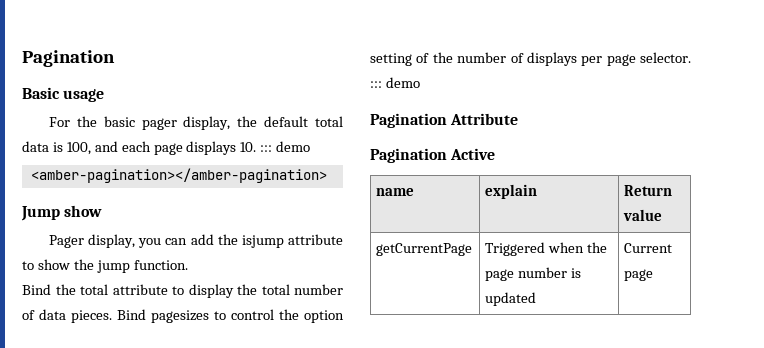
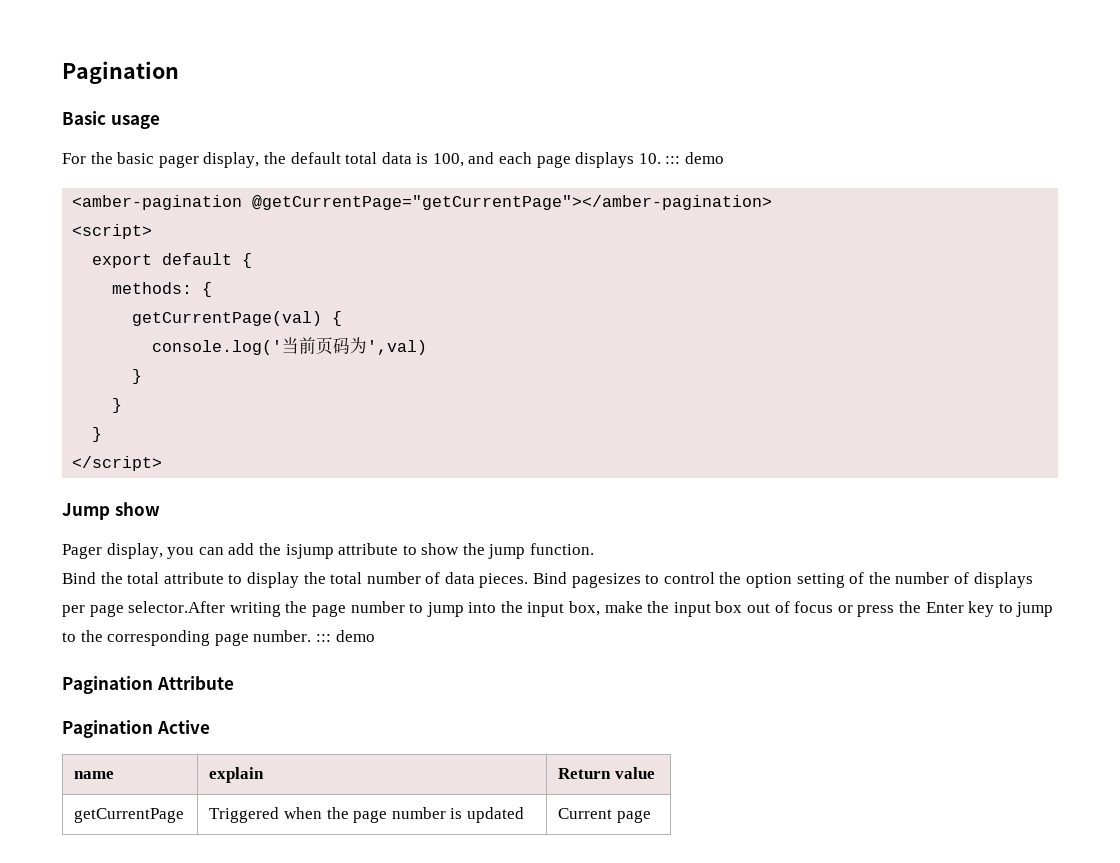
- <amber-pagination></amber-pagination>
+ <amber-pagination @getCurrentPage="getCurrentPage"></amber-pagination>
+ <script>
+ export default {
+ methods: {
+ getCurrentPage(val) {
+ console.log('当前页码为',val)
+ }
+ }
+ }
+ </script>
- Bind pagesizes to control the option setting of the number of displays per page selector. ::: demo
+ Bind pagesizes to control the option setting of the number of displays per page selector.After writing the page number to jump into the input box, make the input box out of focus or press the Enter key to jump to the corresponding page number. ::: demo

